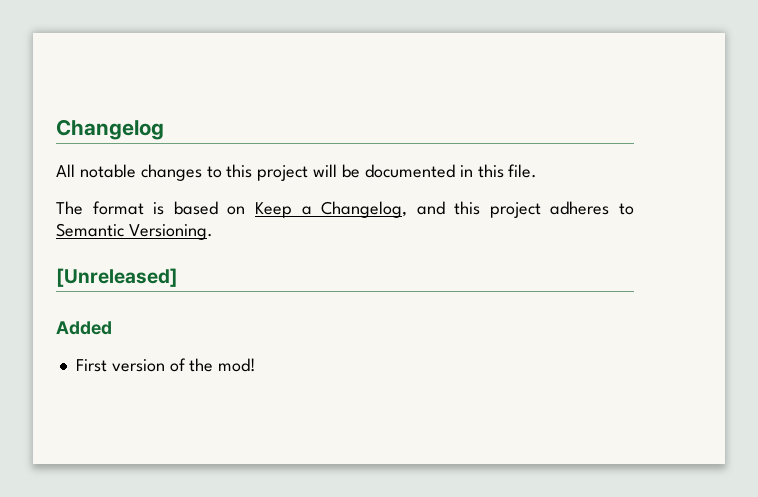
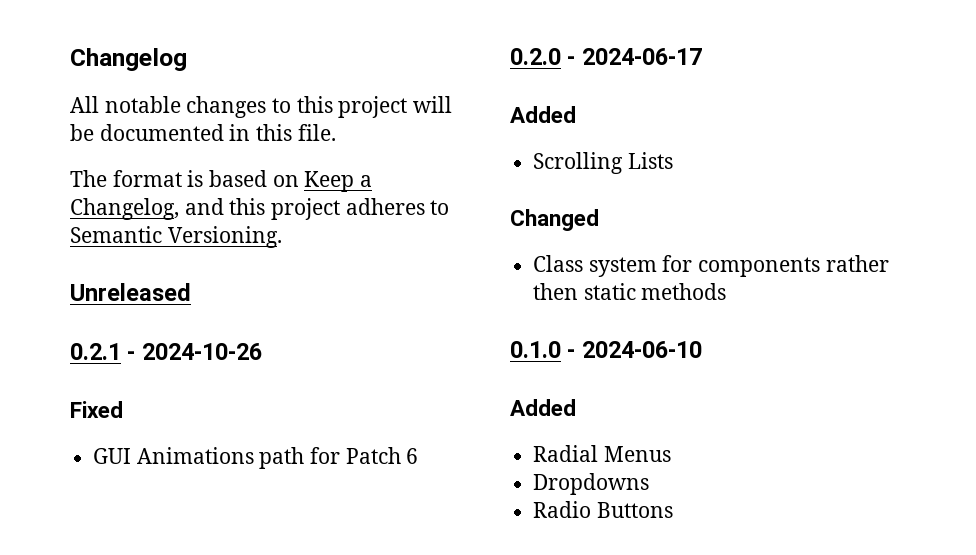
- [Unreleased]
+ Unreleased
+ 0.2.1 - 2024-10-26
+ Fixed
+ GUI Animations path for Patch 6
+ 0.2.0 - 2024-06-17
  Added
- First version of the mod!
+ Scrolling Lists
+ Changed
+ Class system for components rather then static methods
+ 0.1.0 - 2024-06-10
+ Added
+ Radial Menus
+ Dropdowns
+ Radio Buttons

